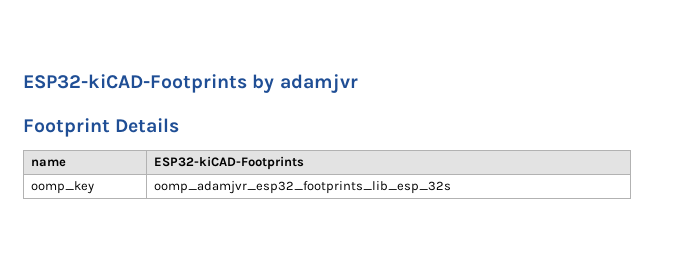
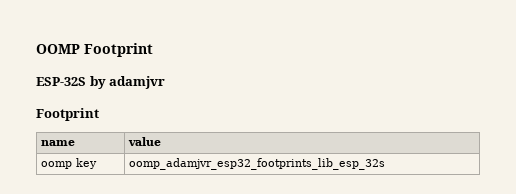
- ESP32-kiCAD-Footprints by adamjvr
- Footprint Details
+ OOMP Footprint
+ ESP-32S by adamjvr
+ Footprint
- name | ESP32-kiCAD-Footprints
- oomp_key | oomp_adamjvr_esp32_footprints_lib_esp_32s
+ name | value
+ oomp key | oomp_adamjvr_esp32_footprints_lib_esp_32s

